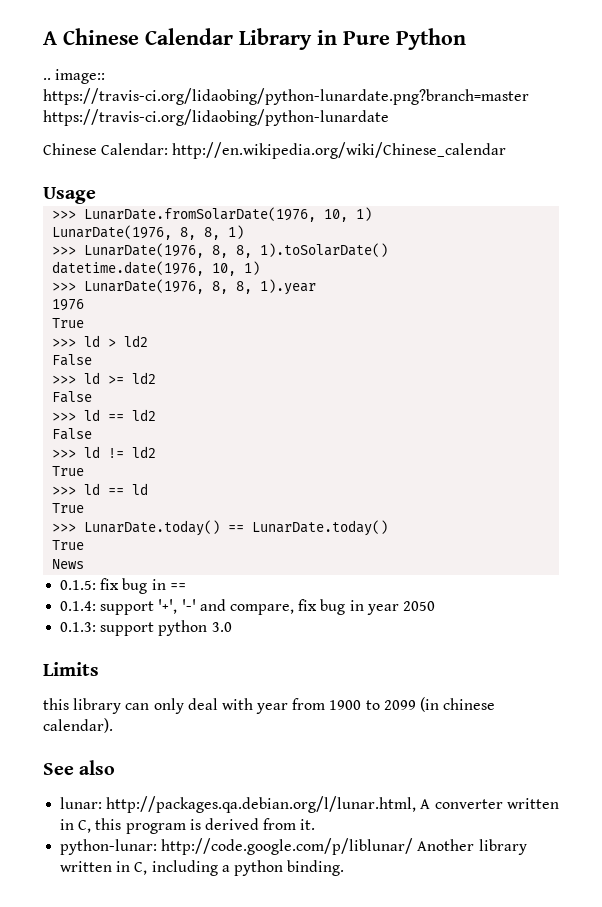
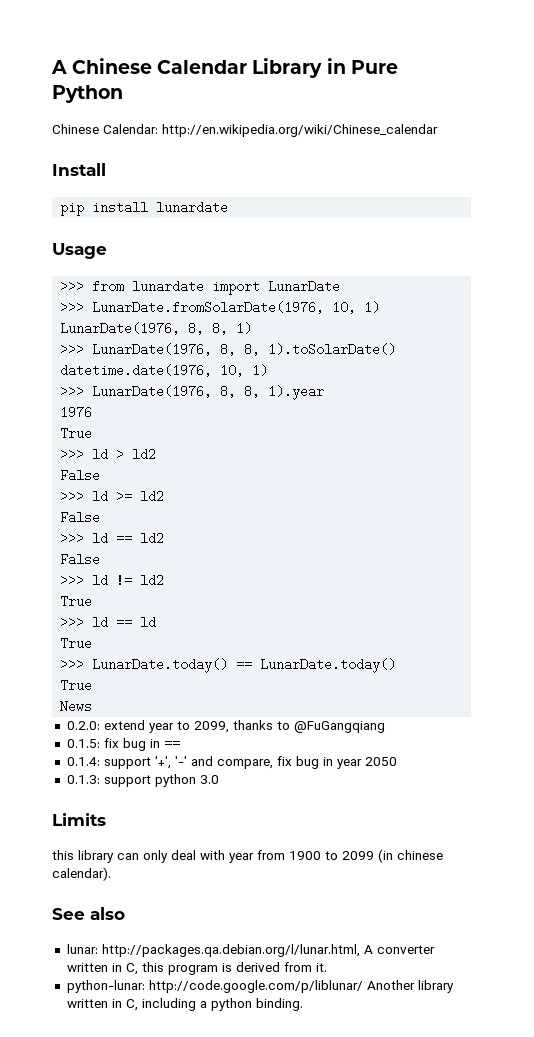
- .. image:: https://travis-ci.org/lidaobing/python-lunardate.png?branch=master https://travis-ci.org/lidaobing/python-lunardate
+ Install
+ pip install lunardate
  Usage
+ >>> from lunardate import LunarDate
+ 0.2.0: extend year to 2099, thanks to @FuGangqiang

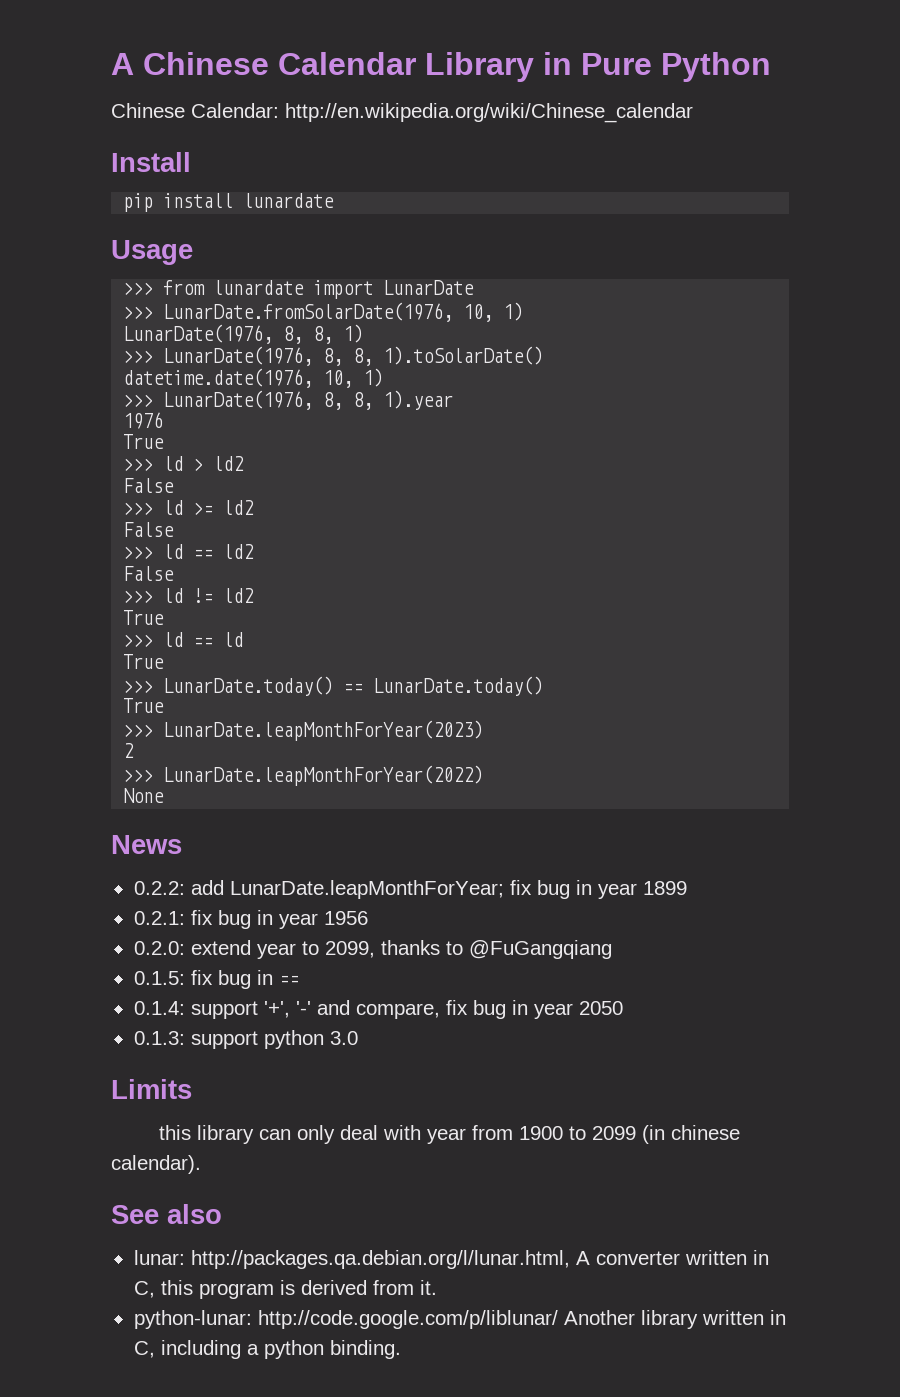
+ >>> LunarDate.leapMonthForYear(2023)
+ 2
+ >>> LunarDate.leapMonthForYear(2022)
+ None
  News
+ 0.2.2: add LunarDate.leapMonthForYear; fix bug in year 1899
+ 0.2.1: fix bug in year 1956

